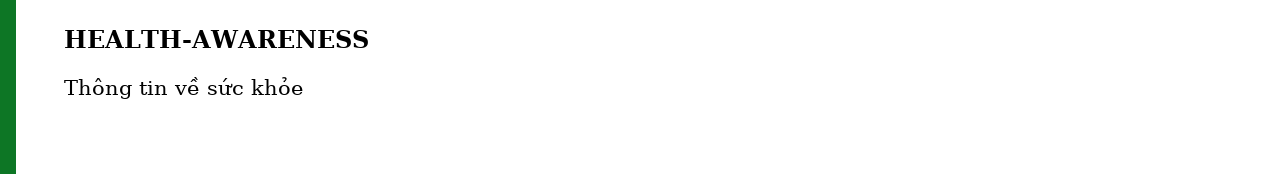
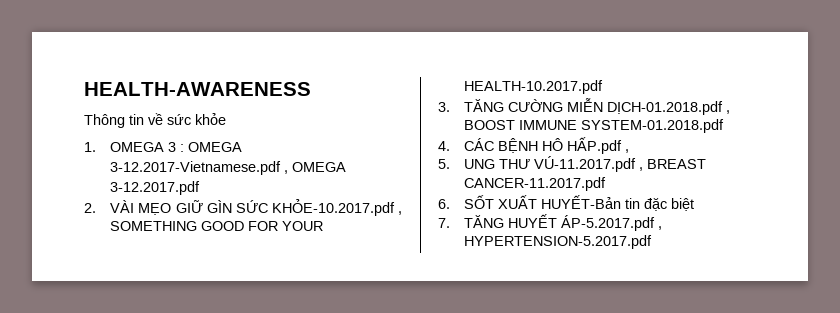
+ 1. OMEGA 3 : OMEGA 3-12.2017-Vietnamese.pdf , OMEGA 3-12.2017.pdf
+ 2. VÀI MẸO GIỮ GÌN SỨC KHỎE-10.2017.pdf , SOMETHING GOOD FOR YOUR HEALTH-10.2017.pdf
+ 3. TĂNG CƯỜNG MIỄN DỊCH-01.2018.pdf , BOOST IMMUNE SYSTEM-01.2018.pdf
+ 4. CÁC BỆNH HÔ HẤP.pdf ,
+ 5. UNG THƯ VÚ-11.2017.pdf , BREAST CANCER-11.2017.pdf
+ 6. SỐT XUẤT HUYẾT-Bản tin đặc biệt
+ 7. TĂNG HUYẾT ÁP-5.2017.pdf , HYPERTENSION-5.2017.pdf

